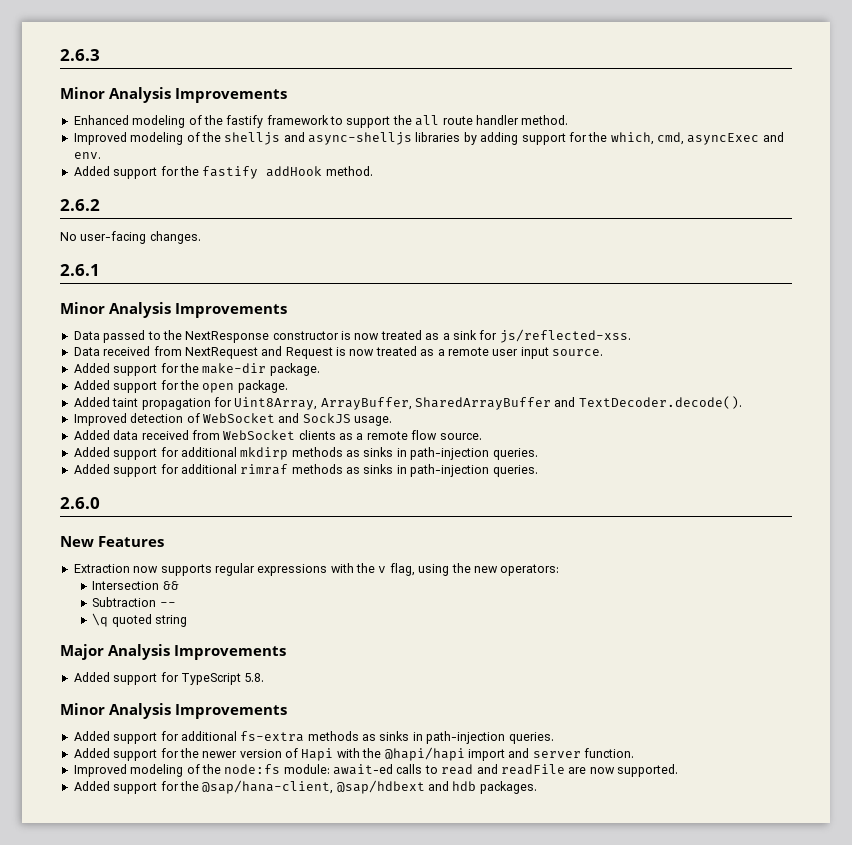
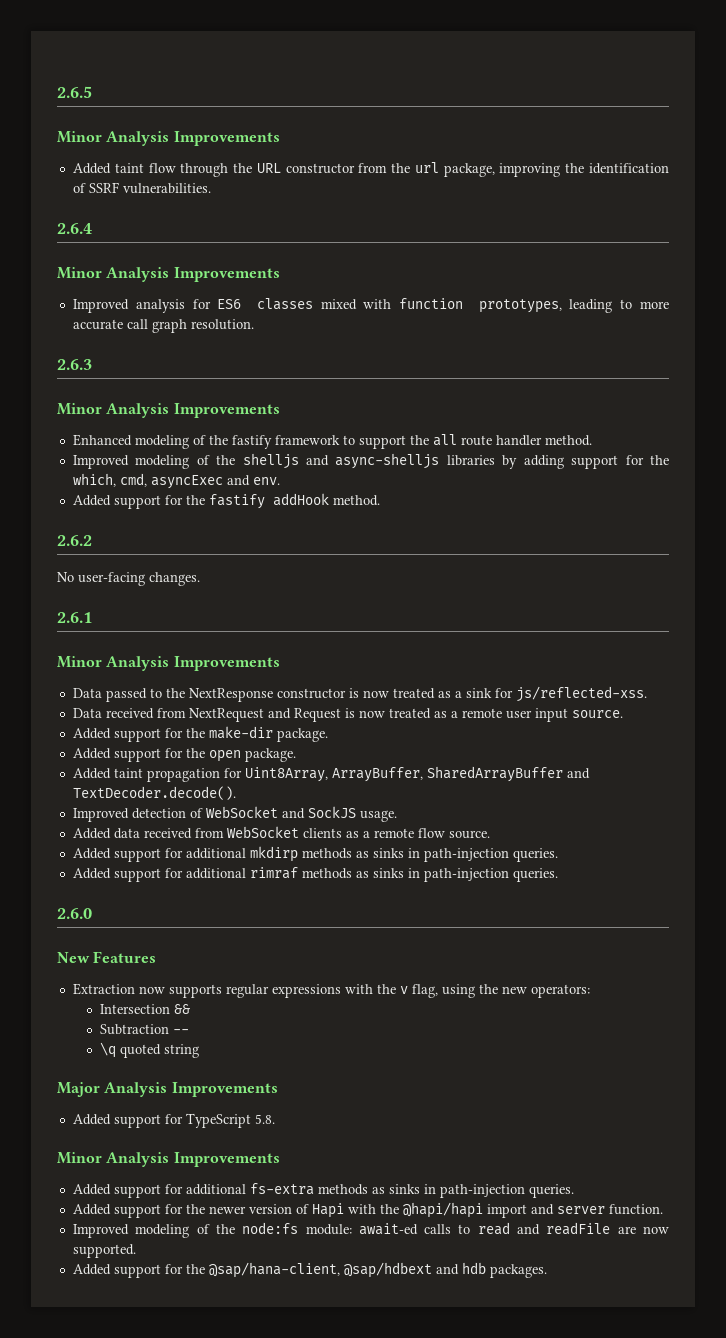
+ 2.6.5
+ Minor Analysis Improvements
+ Added taint flow through the URL constructor from the url package, improving the identification of SSRF vulnerabilities.
+ 2.6.4
+ Minor Analysis Improvements
+ Improved analysis for ES6 classes mixed with function prototypes, leading to more accurate call graph resolution.

